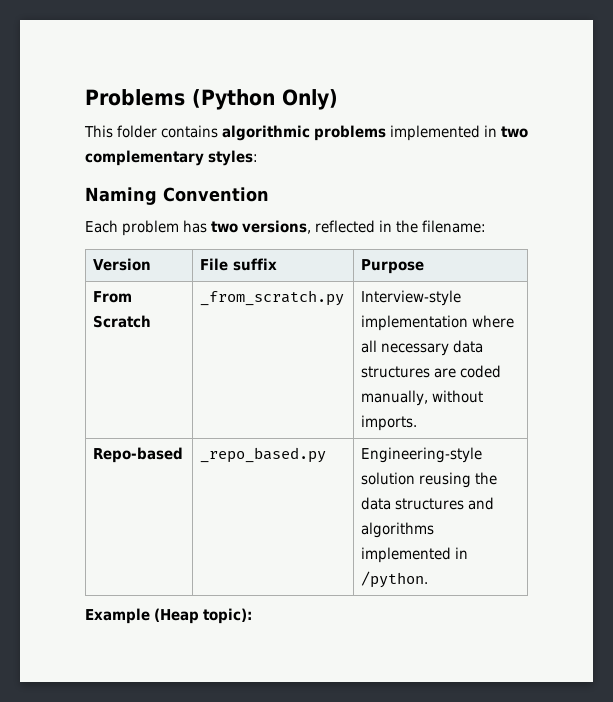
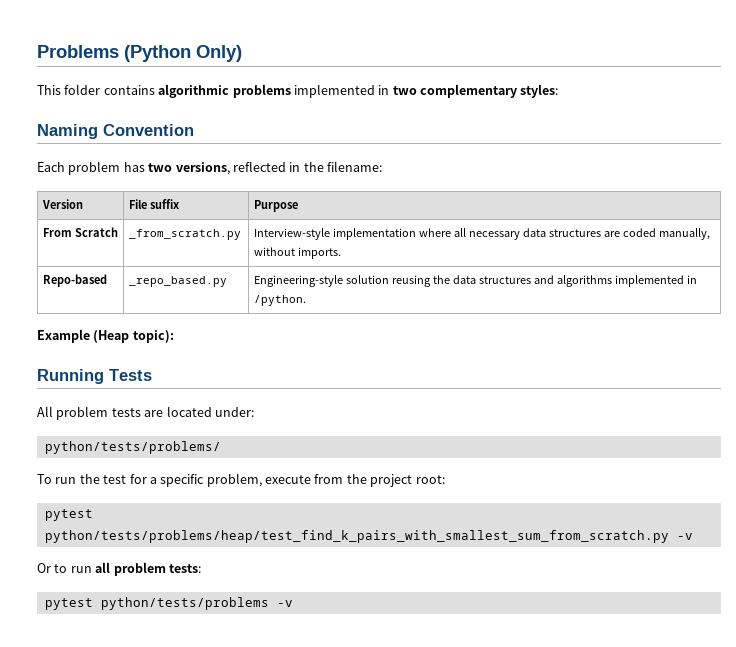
+ Running Tests
+ All problem tests are located under:
+ python/tests/problems/
+ To run the test for a specific problem, execute from the project root:
+ pytest python/tests/problems/heap/test_find_k_pairs_with_smallest_sum_from_scratch.py -v
+ Or to run all problem tests:
+ pytest python/tests/problems -v

